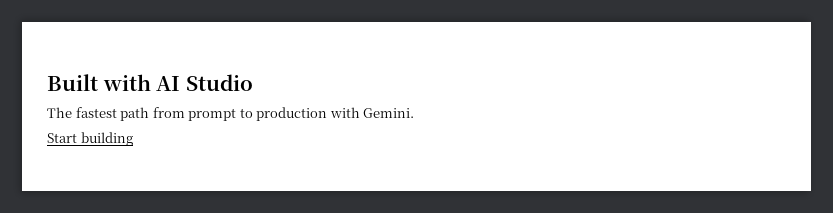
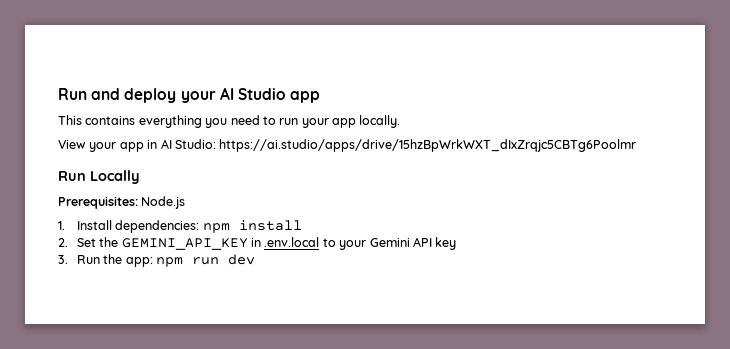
- Built with AI Studio
- The fastest path from prompt to production with Gemini.
- Start building
+ Run and deploy your AI Studio app
+ This contains everything you need to run your app locally.
+ View your app in AI Studio: https://ai.studio/apps/drive/15hzBpWrkWXT_dIxZrqjc5CBTg6Poolmr
+ Run Locally
+ Prerequisites: Node.js
+ 1. Install dependencies: npm install
+ 2. Set the GEMINI_API_KEY in .env.local to your Gemini API key
+ 3. Run the app: npm run dev

